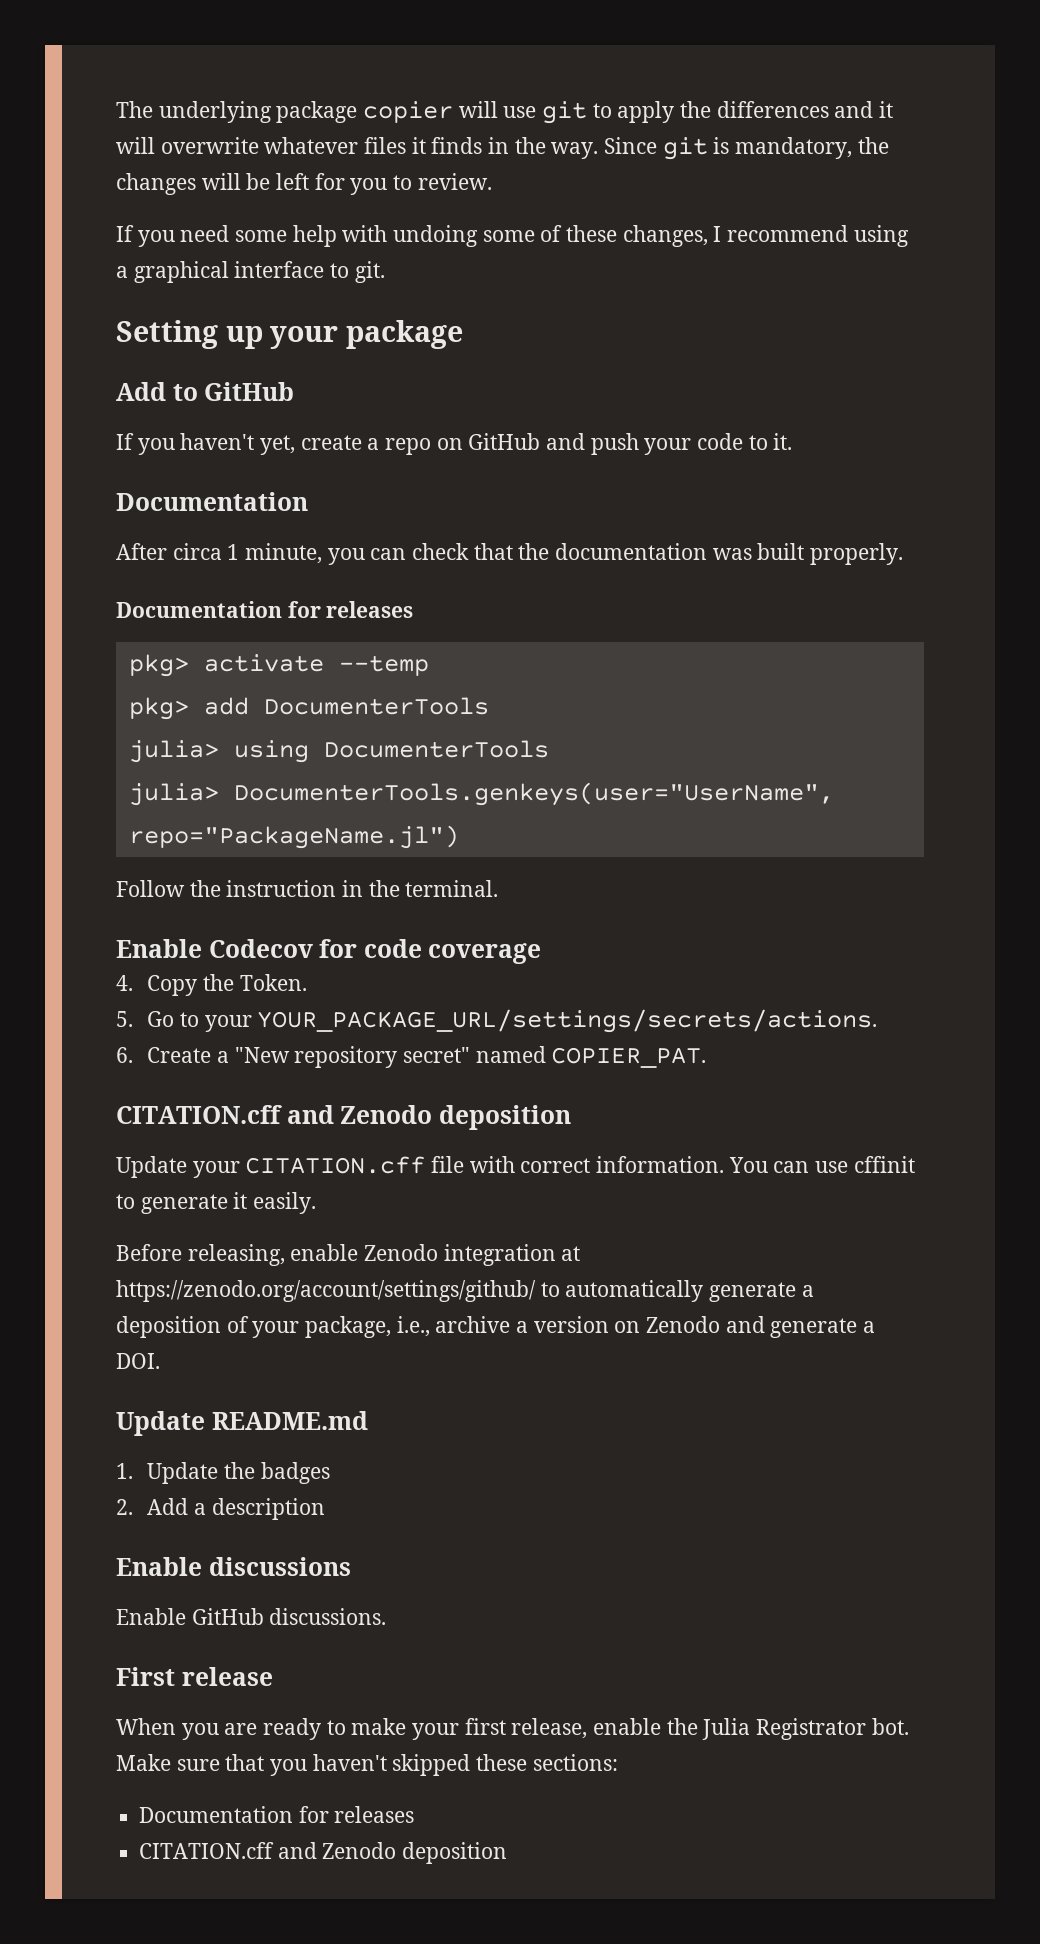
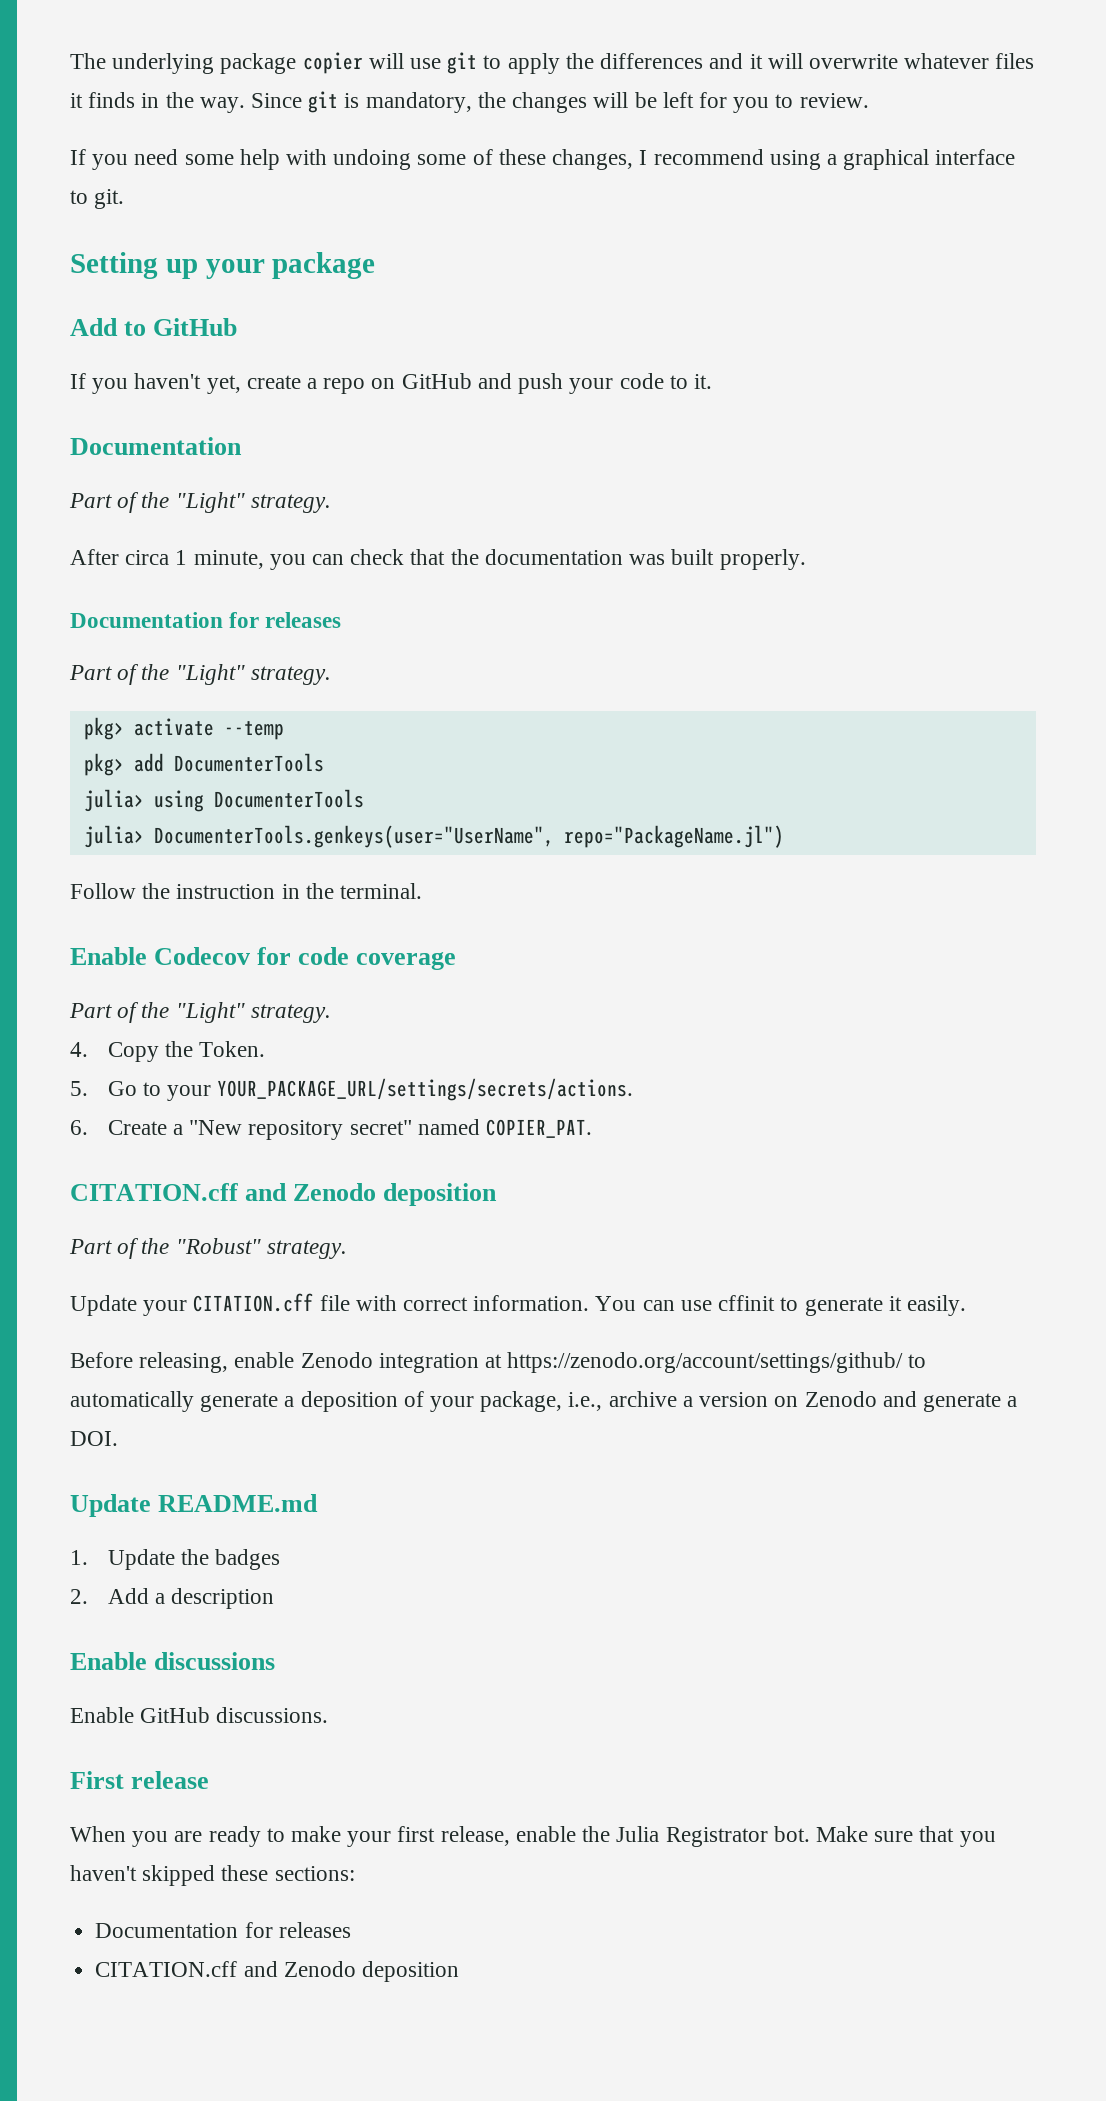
  If you haven't yet, create a repo on GitHub and push your code to it.
  Documentation
+ Part of the "Light" strategy.
  After circa 1 minute, you can check that the documentation was built properly.
  Documentation for releases
+ Part of the "Light" strategy.
  Enable Codecov for code coverage
+ Part of the "Light" strategy.
+ Part of the "Robust" strategy.

